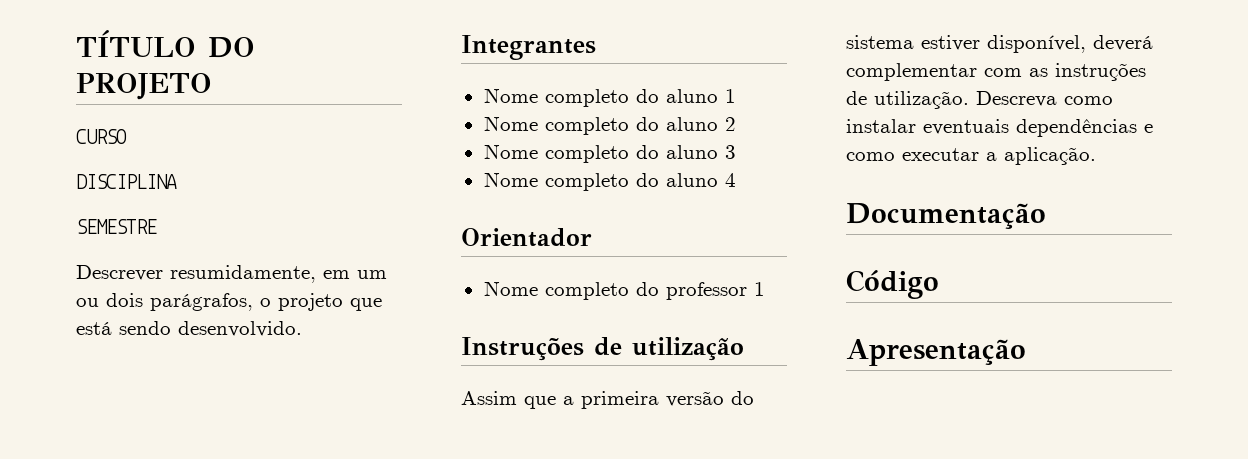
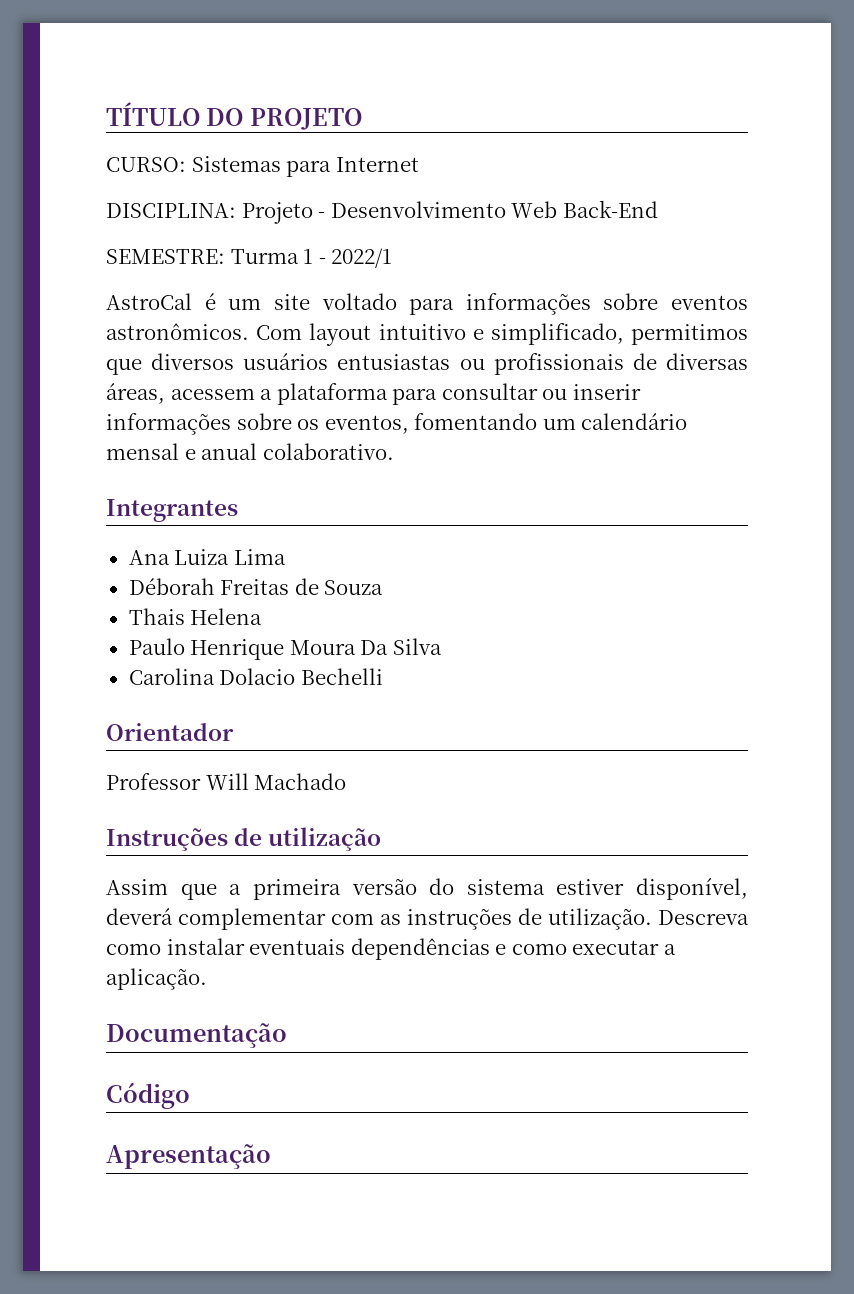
- CURSO
- DISCIPLINA
- SEMESTRE
- Descrever resumidamente, em um ou dois parágrafos, o projeto que está sendo desenvolvido.
+ CURSO: Sistemas para Internet
+ DISCIPLINA: Projeto - Desenvolvimento Web Back-End
+ SEMESTRE: Turma 1 - 2022/1
+ AstroCal é um site voltado para informações sobre eventos astronômicos. Com layout intuitivo e simplificado, permitimos que diversos usuários entusiastas ou profissionais de diversas áreas, acessem a plataforma para consultar ou inserir informações sobre os eventos, fomentando um calendário mensal e anual colaborativo.
  Integrantes
- Nome completo do aluno 1
- Nome completo do aluno 2
- Nome completo do aluno 3
- Nome completo do aluno 4
+ Ana Luiza Lima
+ Déborah Freitas de Souza
+ Thais Helena
+ Paulo Henrique Moura Da Silva
+ Carolina Dolacio Bechelli
  Orientador
- Nome completo do professor 1
+ Professor Will Machado

